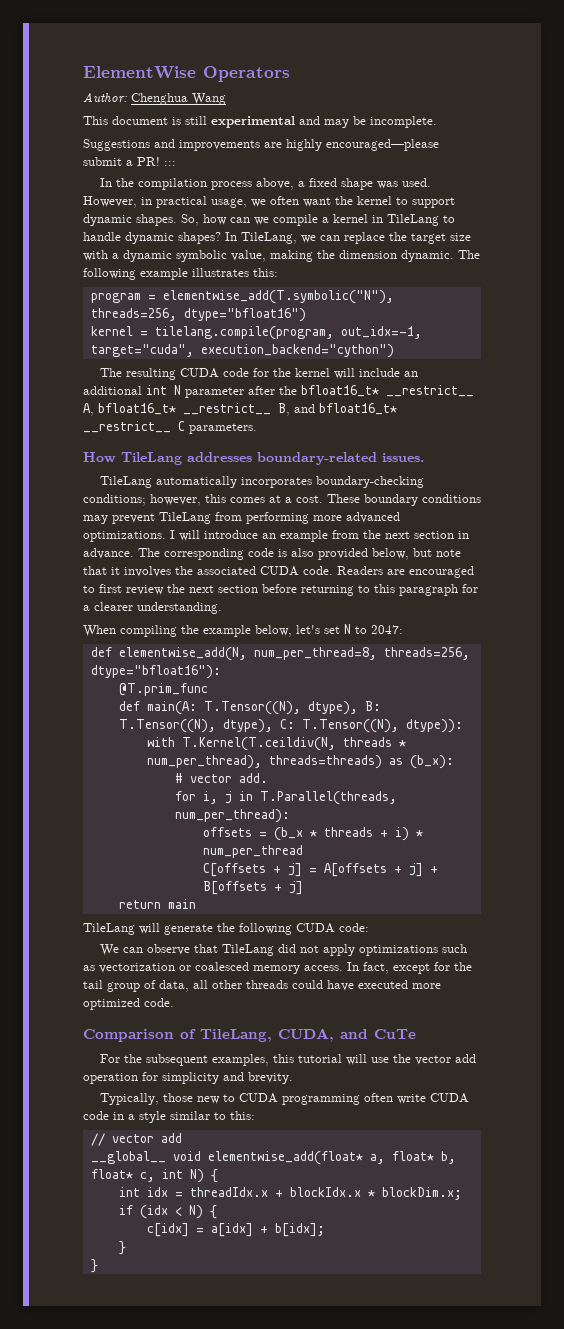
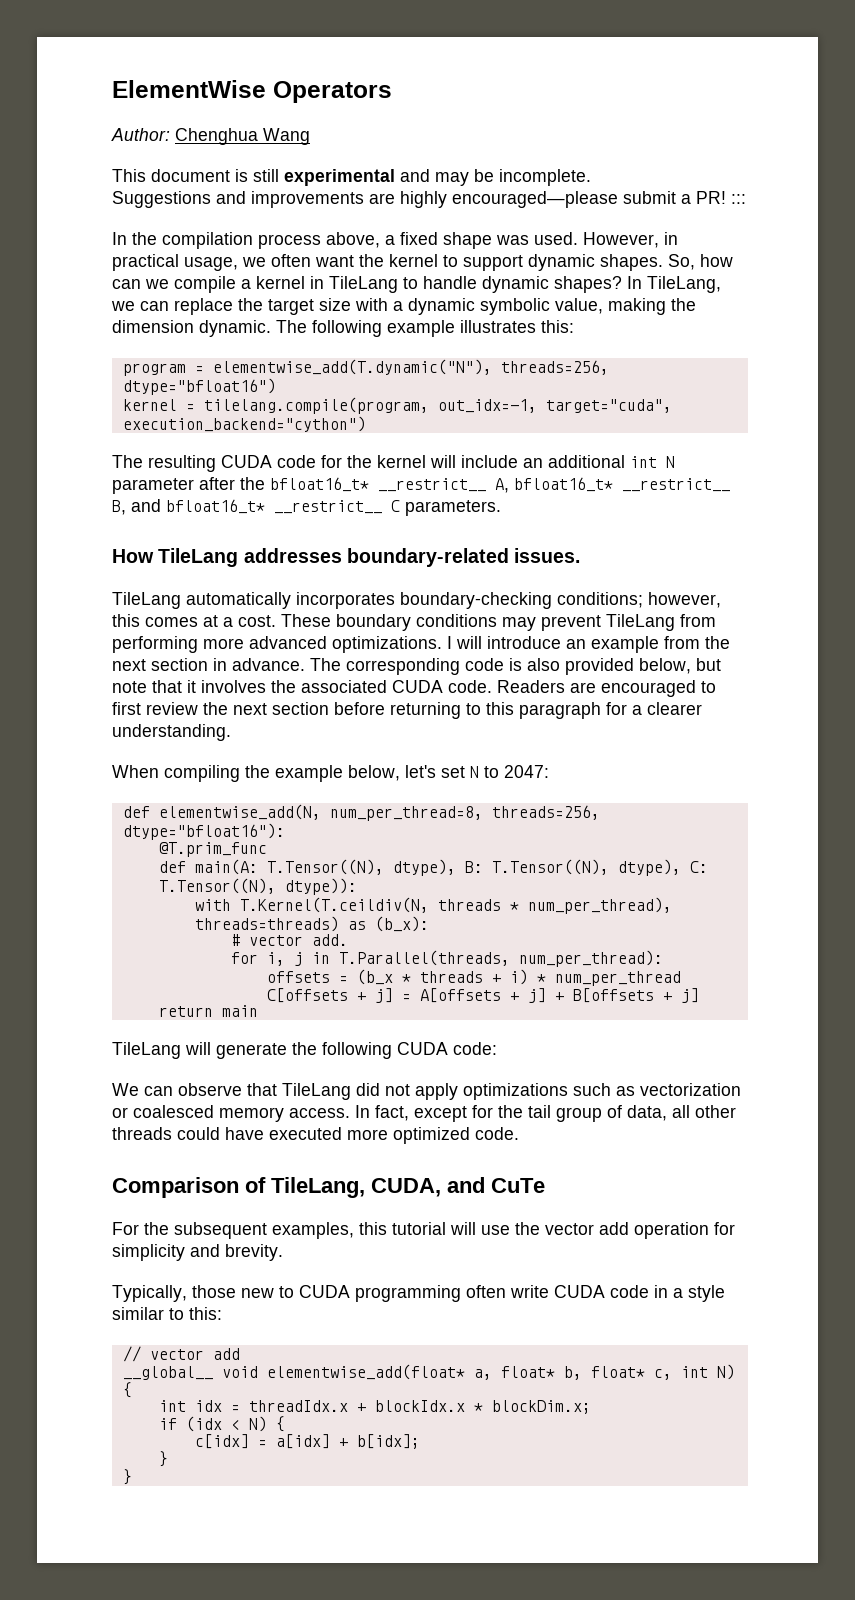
- program = elementwise_add(T.symbolic("N"), threads=256, dtype="bfloat16")
+ program = elementwise_add(T.dynamic("N"), threads=256, dtype="bfloat16")

